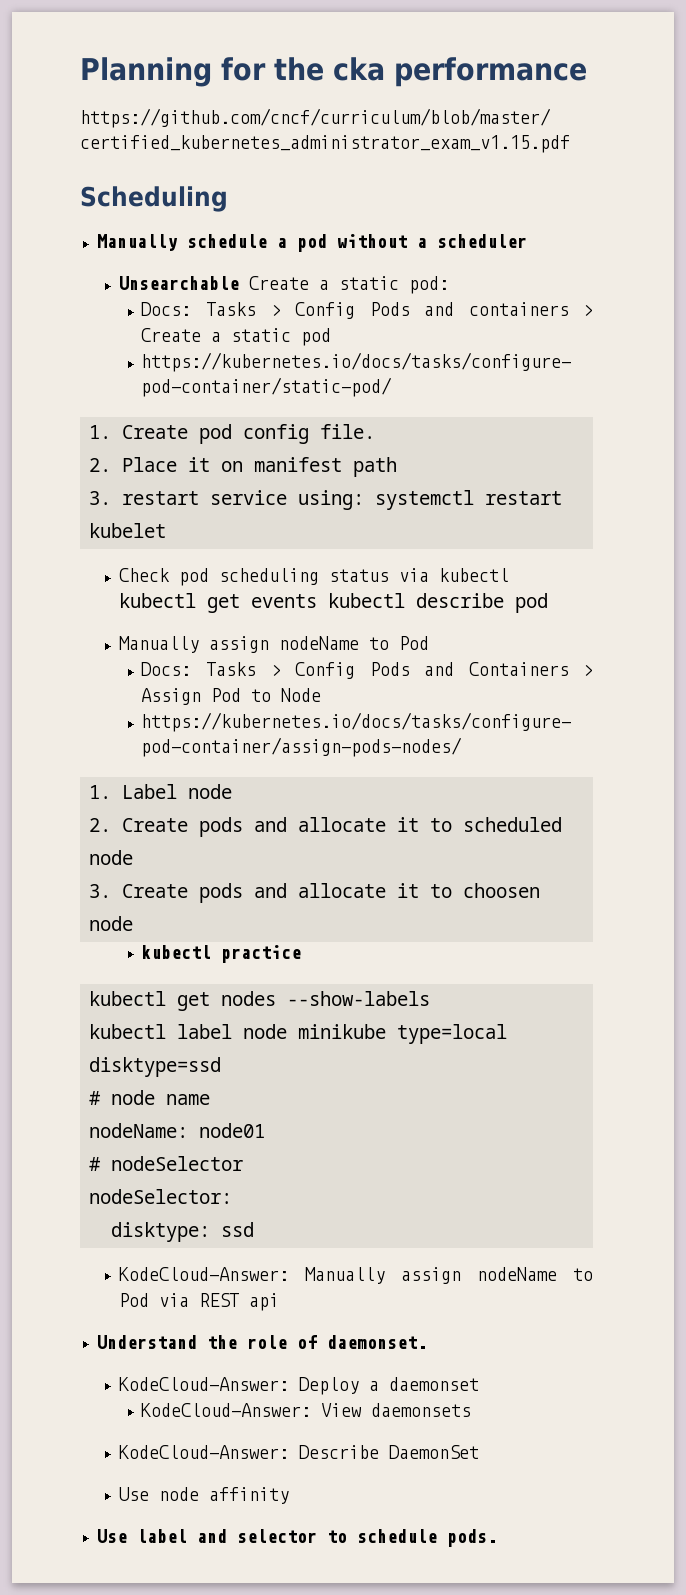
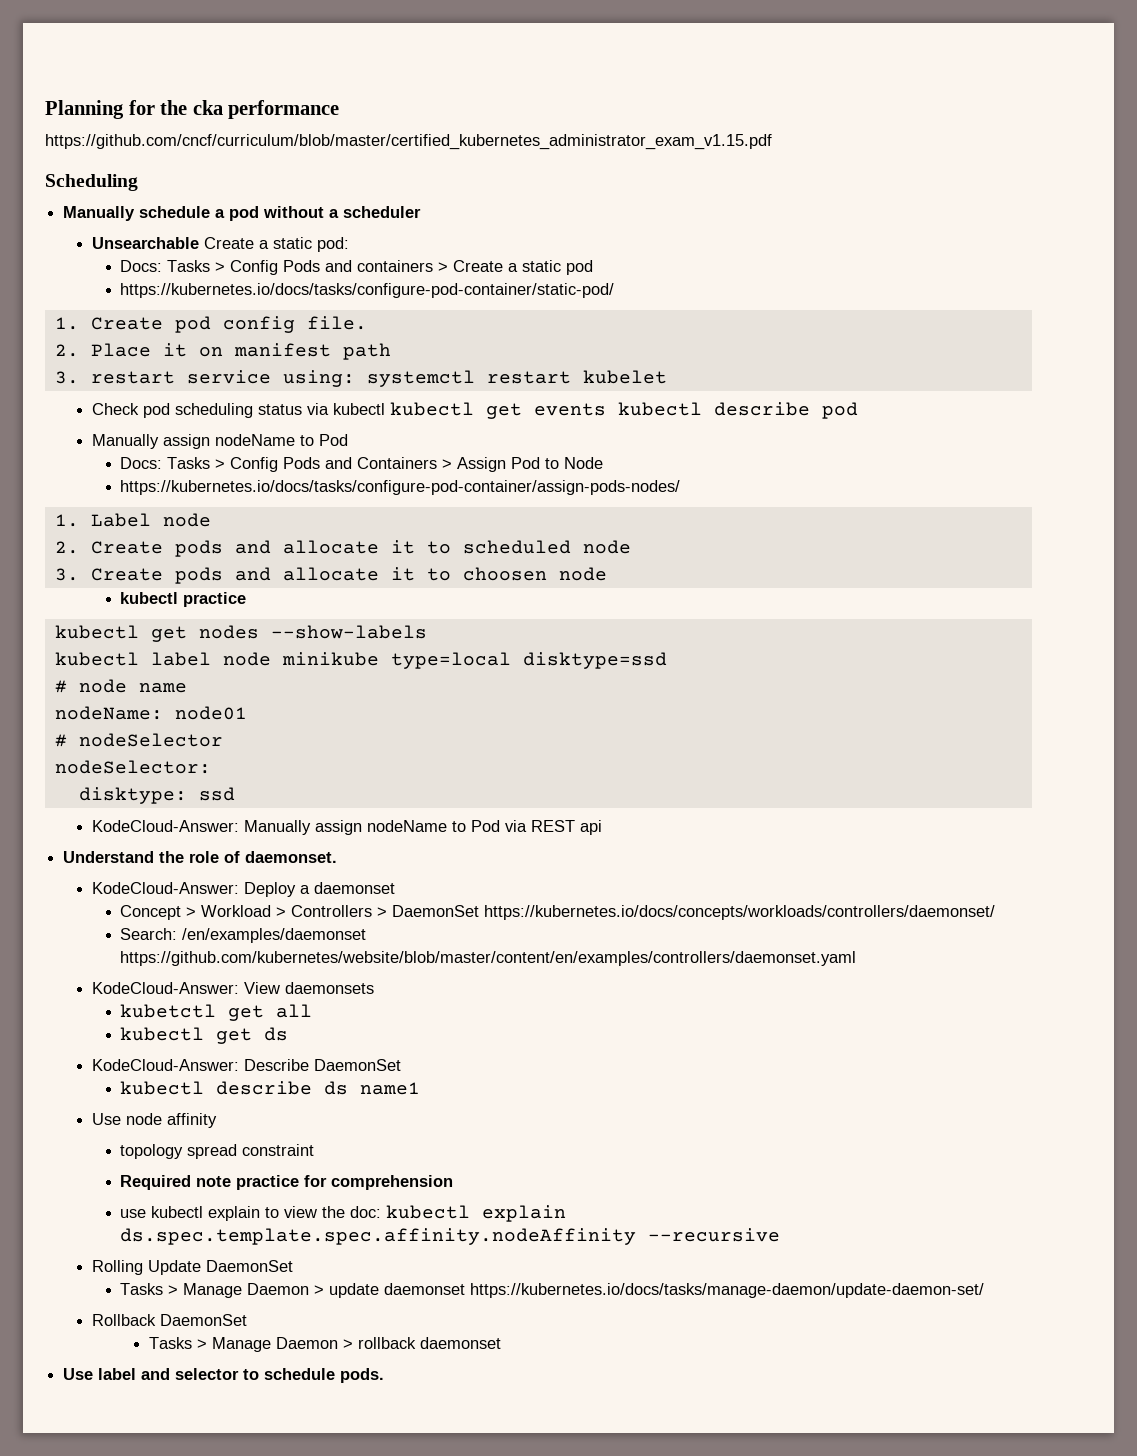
+ Concept > Workload > Controllers > DaemonSet https://kubernetes.io/docs/concepts/workloads/controllers/daemonset/
+ Search: /en/examples/daemonset https://github.com/kubernetes/website/blob/master/content/en/examples/controllers/daemonset.yaml
  KodeCloud-Answer: View daemonsets
+ kubetctl get all
+ kubectl get ds
+ kubectl describe ds name1
+ topology spread constraint
+ Required note practice for comprehension
+ use kubectl explain to view the doc: kubectl explain ds.spec.template.spec.affinity.nodeAffinity --recursive
+ Rolling Update DaemonSet
+ Tasks > Manage Daemon > update daemonset https://kubernetes.io/docs/tasks/manage-daemon/update-daemon-set/
+ Rollback DaemonSet
+ Tasks > Manage Daemon > rollback daemonset

